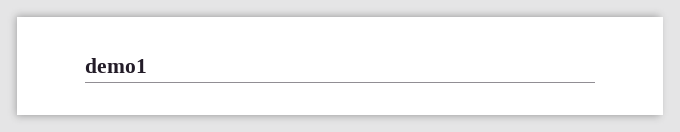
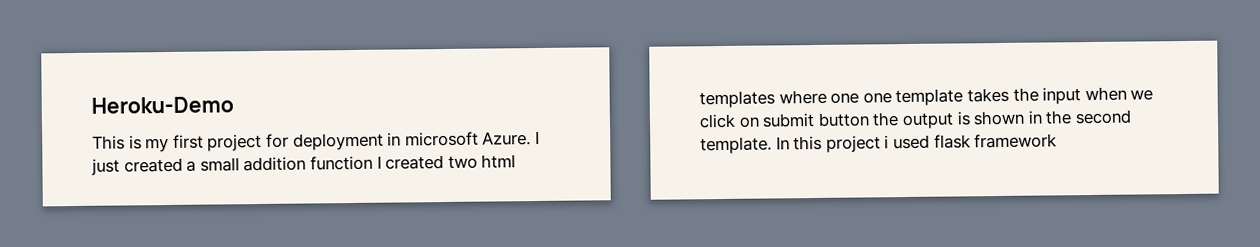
- demo1
+ Heroku-Demo
+ This is my first project for deployment in microsoft Azure. I just created a small addition function I created two html templates where one one template takes the input when we click on submit button the output is shown in the second template. In this project i used flask framework

